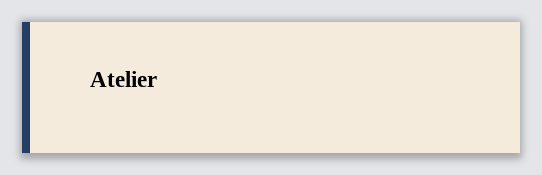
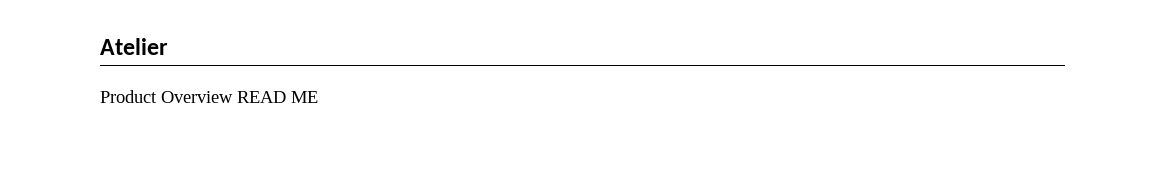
+ Product Overview READ ME

